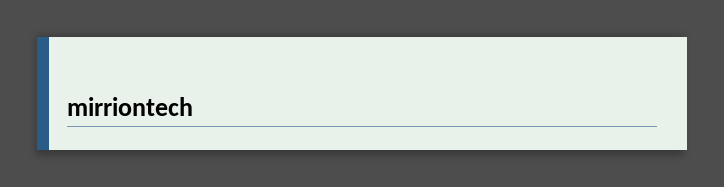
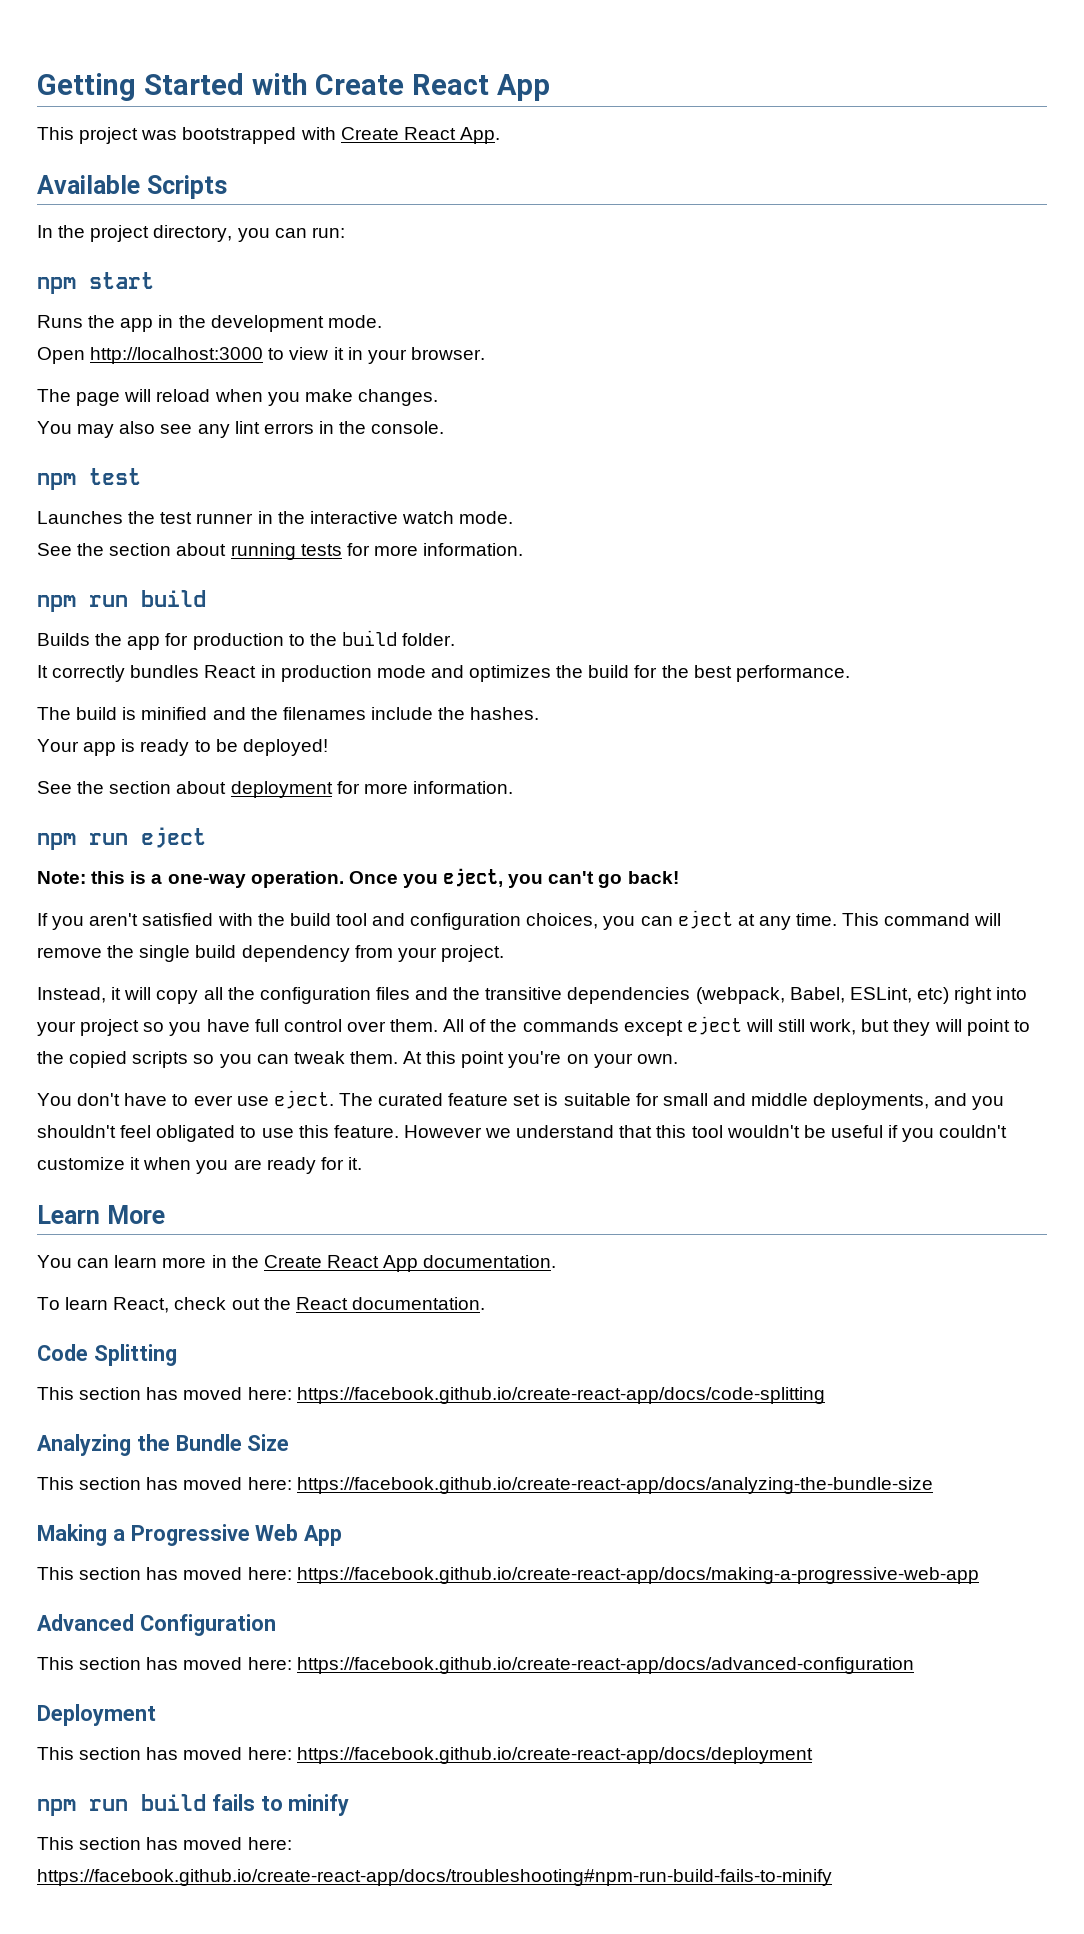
- mirriontech
+ Getting Started with Create React App
+ This project was bootstrapped with Create React App.
+ Available Scripts
+ In the project directory, you can run:
+ npm start
+ Runs the app in the development mode.
+ Open http://localhost:3000 to view it in your browser.
+ The page will reload when you make changes.
+ You may also see any lint errors in the console.
+ npm test
+ Launches the test runner in the interactive watch mode.
+ See the section about running tests for more information.
+ npm run build
+ Builds the app for production to the build folder.
+ It correctly bundles React in production mode and optimizes the build for the best performance.
+ The build is minified and the filenames include the hashes.
+ Your app is ready to be deployed!
+ See the section about deployment for more information.
+ npm run eject
+ Note: this is a one-way operation. Once you eject, you can't go back!
+ If you aren't satisfied with the build tool and configuration choices, you can eject at any time. This command will remove the single build dependency from your project.
+ Instead, it will copy all the configuration files and the transitive dependencies (webpack, Babel, ESLint, etc) right into your project so you have full control over them. All of the commands except eject will still work, but they will point to the copied scripts so you can tweak them. At this point you're on your own.
+ You don't have to ever use eject. The curated feature set is suitable for small and middle deployments, and you shouldn't feel obligated to use this feature. However we understand that this tool wouldn't be useful if you couldn't customize it when you are ready for it.
+ Learn More
+ You can learn more in the Create React App documentation.
+ To learn React, check out the React documentation.
+ Code Splitting
+ This section has moved here: https://facebook.github.io/create-react-app/docs/code-splitting
+ Analyzing the Bundle Size
+ This section has moved here: https://facebook.github.io/create-react-app/docs/analyzing-the-bundle-size
+ Making a Progressive Web App
+ This section has moved here: https://facebook.github.io/create-react-app/docs/making-a-progressive-web-app
+ Advanced Configuration
+ This section has moved here: https://facebook.github.io/create-react-app/docs/advanced-configuration
+ Deployment
+ This section has moved here: https://facebook.github.io/create-react-app/docs/deployment
+ npm run build fails to minify
+ This section has moved here: https://facebook.github.io/create-react-app/docs/troubleshooting#npm-run-build-fails-to-minify

